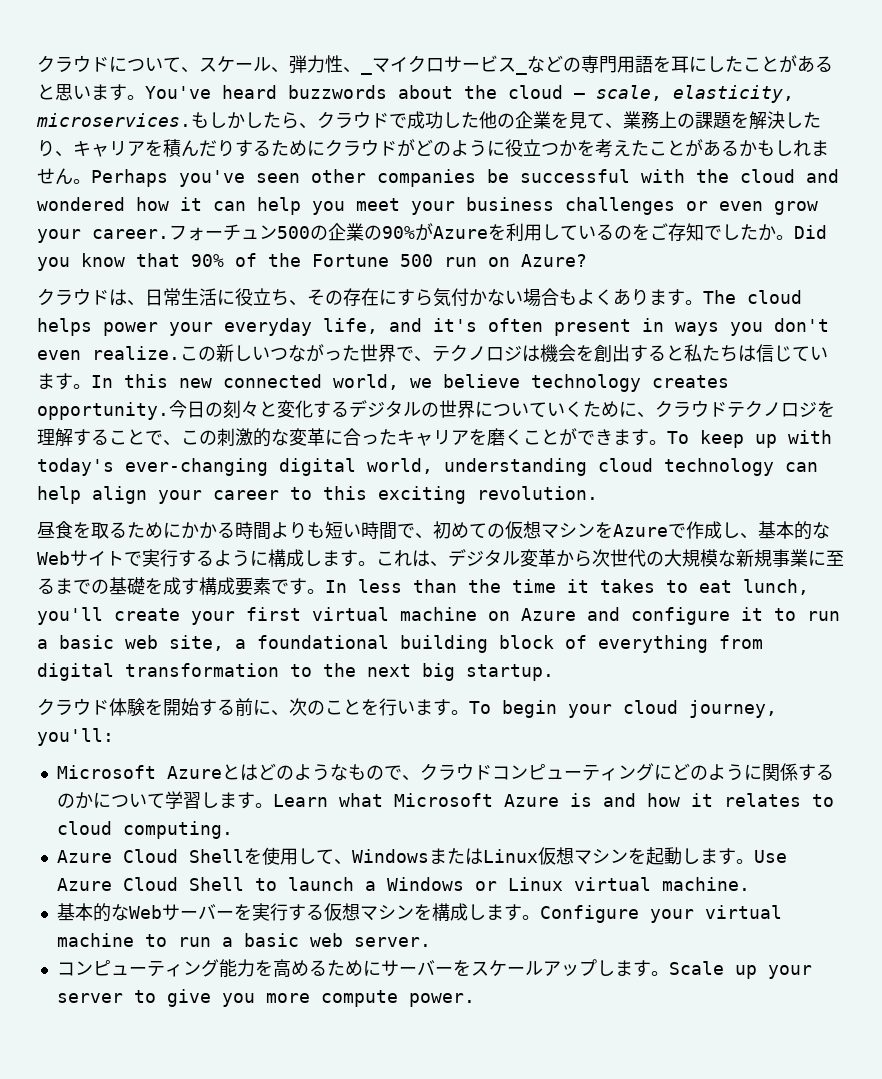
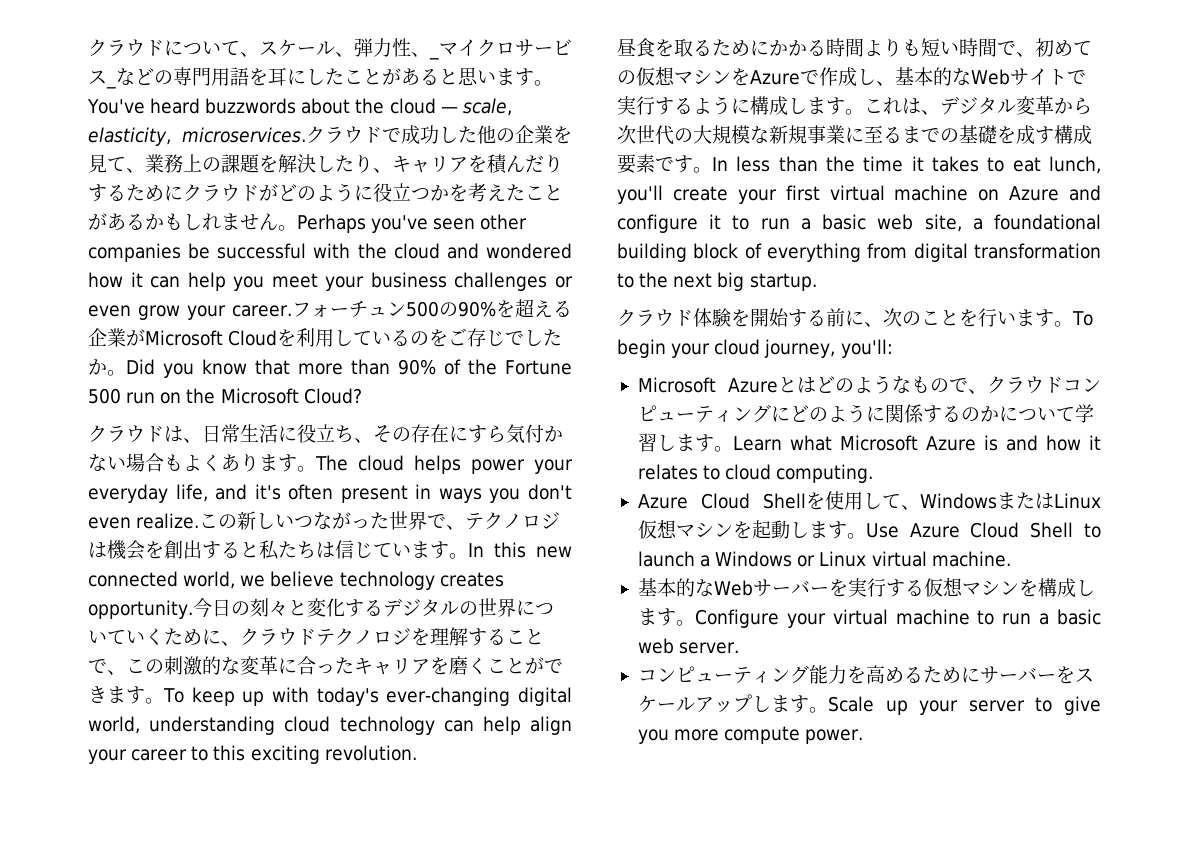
- もしかしたら、クラウドで成功した他の企業を見て、業務上の課題を解決したり、キャリアを積んだりするためにクラウドがどのように役立つかを考えたことがあるかもしれません。
+ クラウドで成功した他の企業を見て、業務上の課題を解決したり、キャリアを積んだりするためにクラウドがどのように役立つかを考えたことがあるかもしれません。
- フォーチュン500の企業の90%がAzureを利用しているのをご存知でしたか。
+ フォーチュン500の90%を超える企業がMicrosoft Cloudを利用しているのをご存じでしたか。
- Did you know that 90% of the Fortune 500 run on Azure?
+ Did you know that more than 90% of the Fortune 500 run on the Microsoft Cloud?

